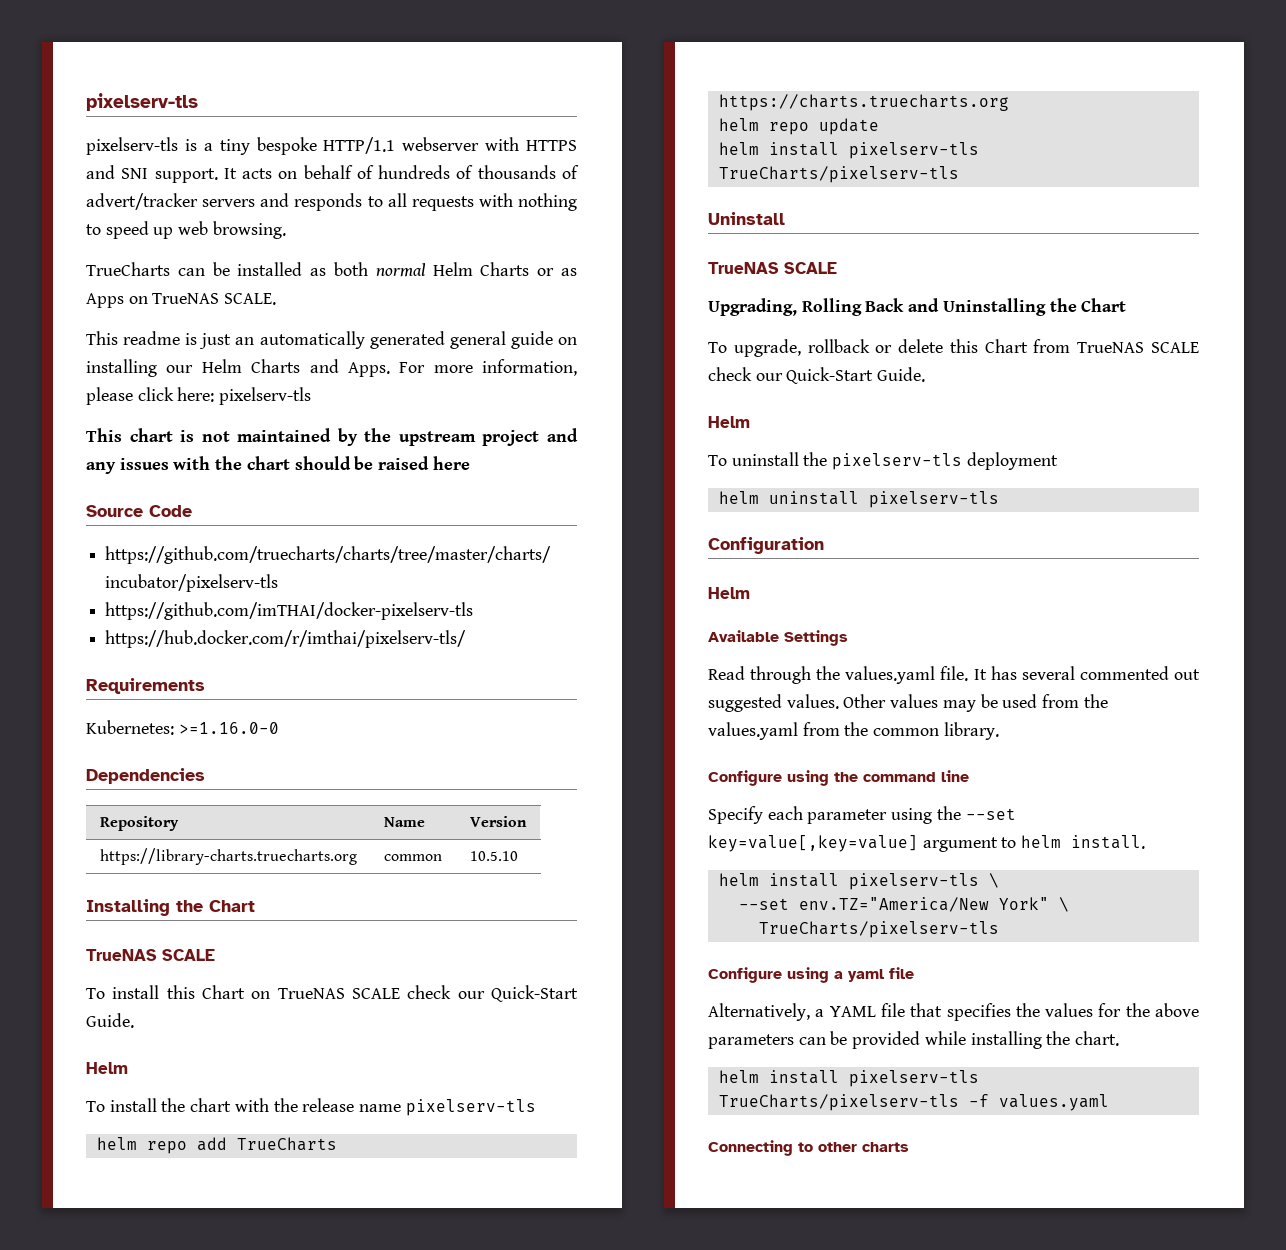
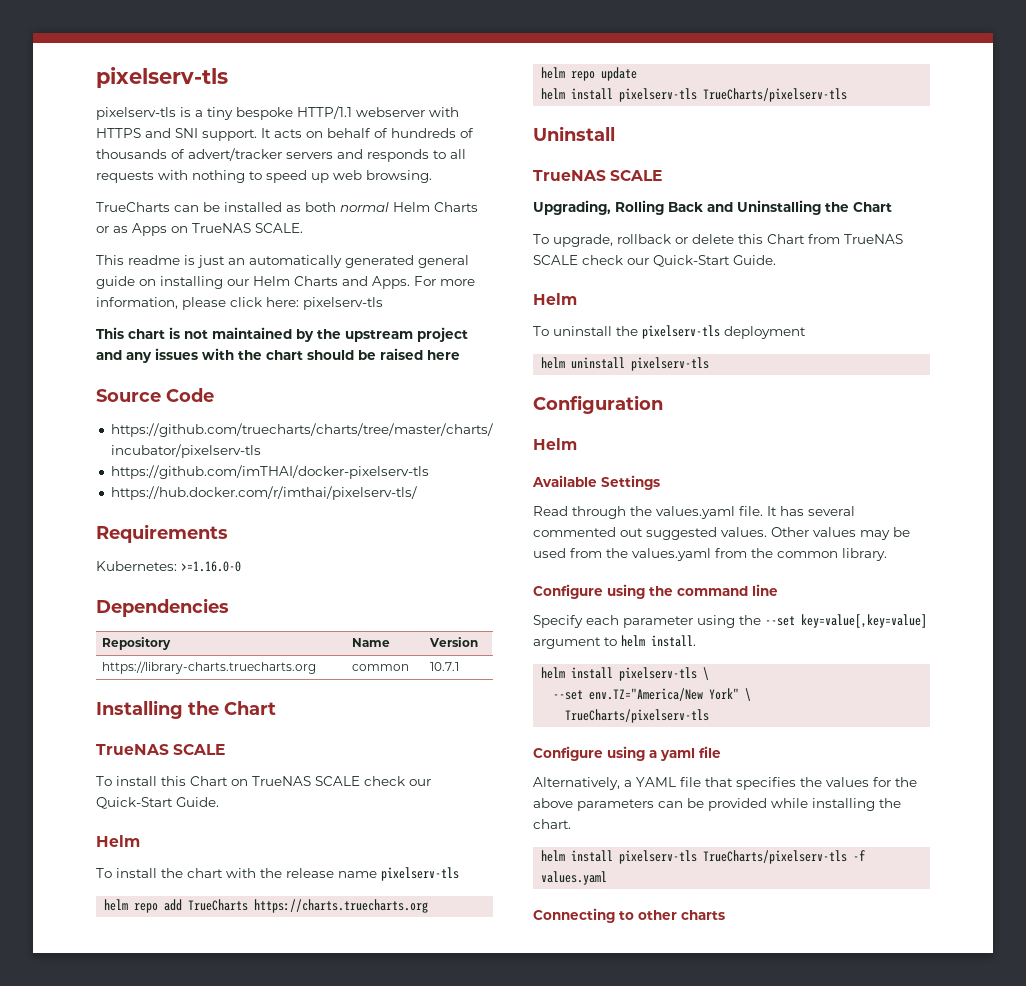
- https://library-charts.truecharts.org | common | 10.5.10
+ https://library-charts.truecharts.org | common | 10.7.1

